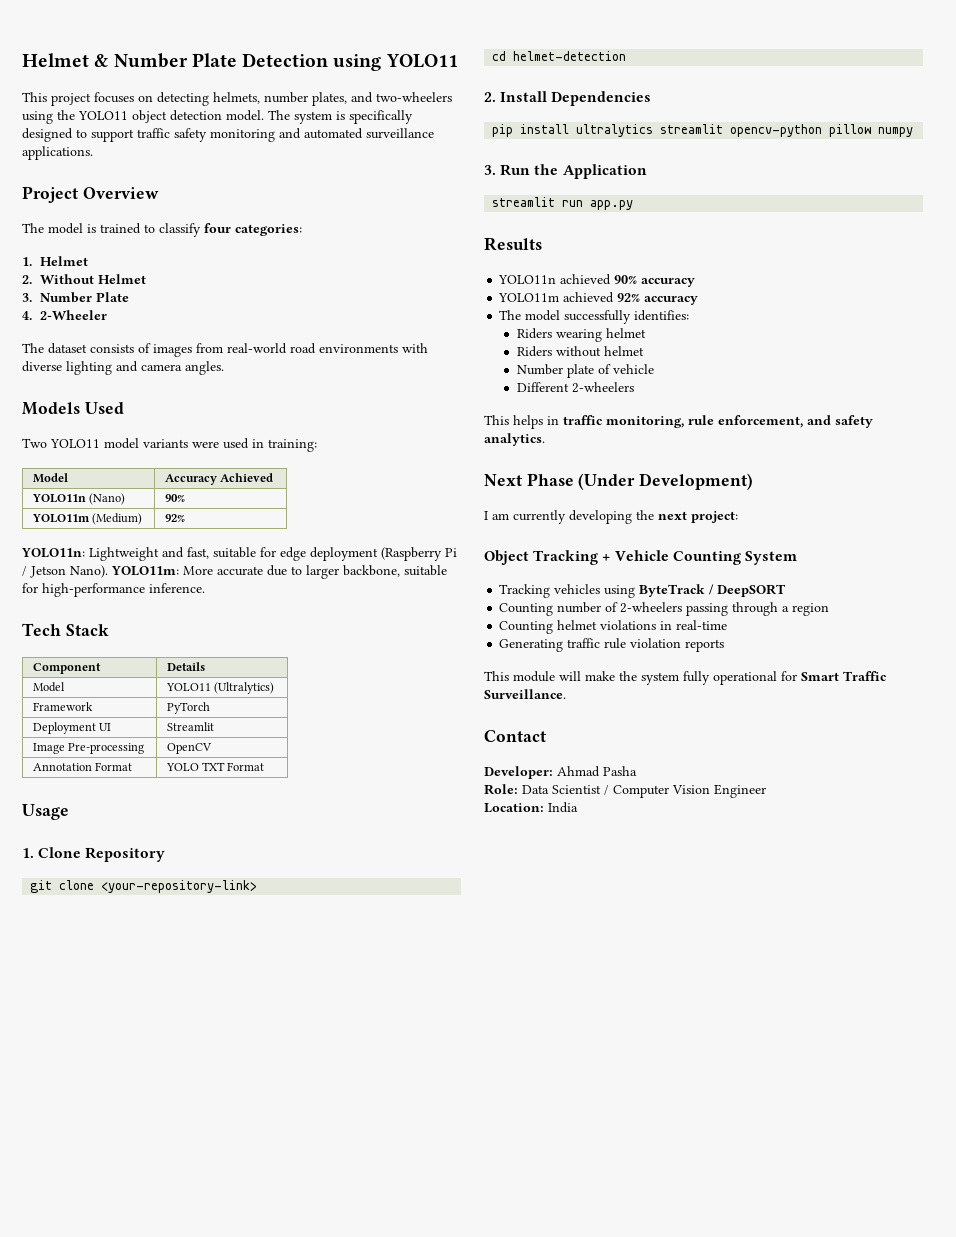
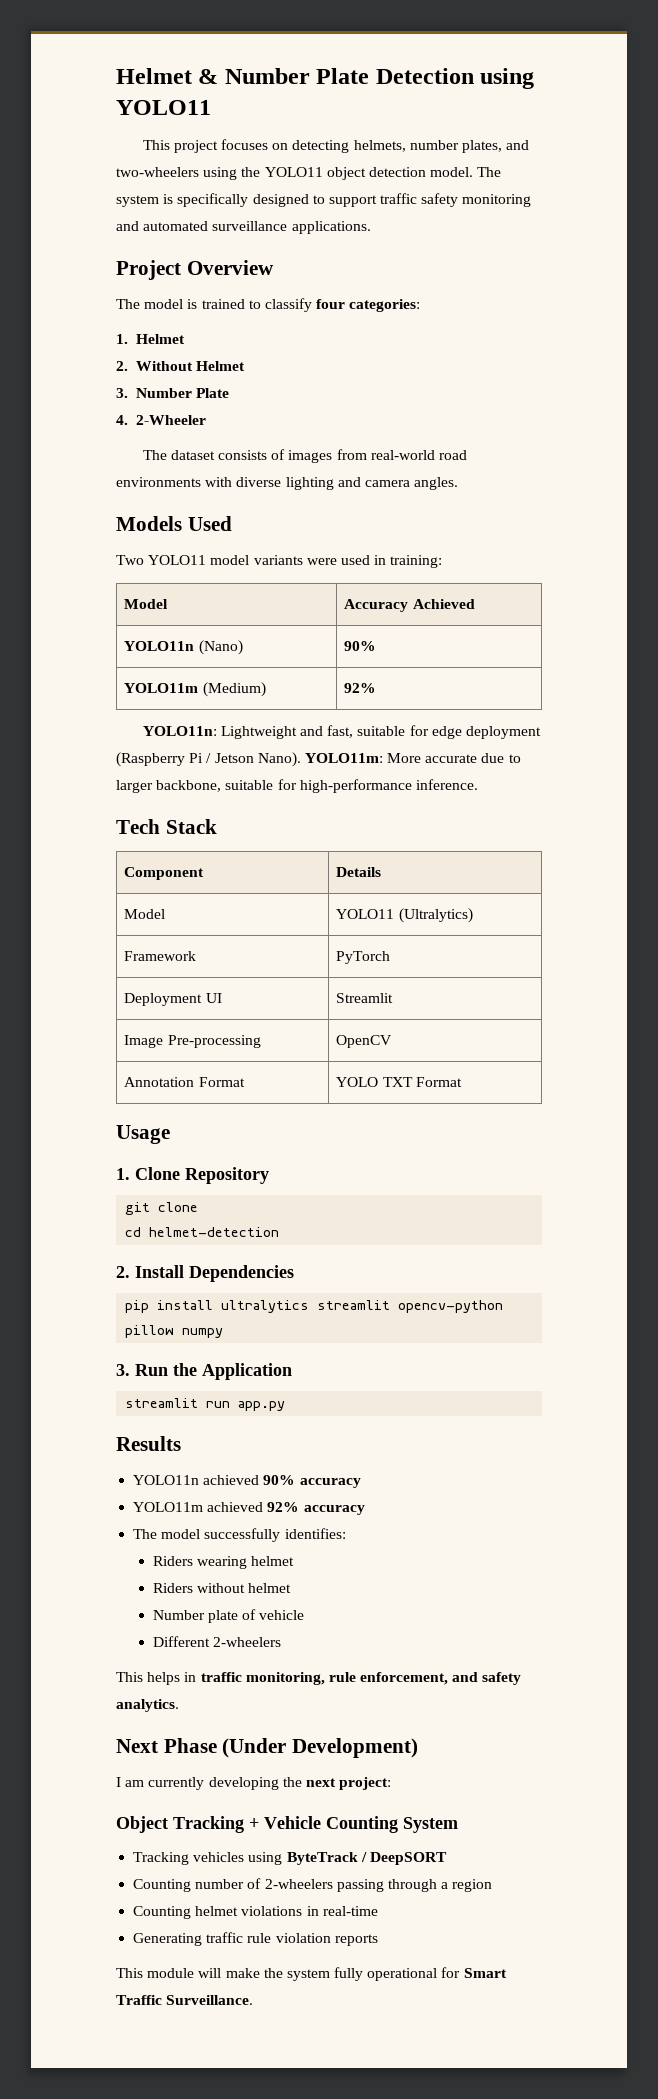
- git clone <your-repository-link>
+ git clone
- Contact
- Developer: Ahmad Pasha
- Role: Data Scientist / Computer Vision Engineer
- Location: India

